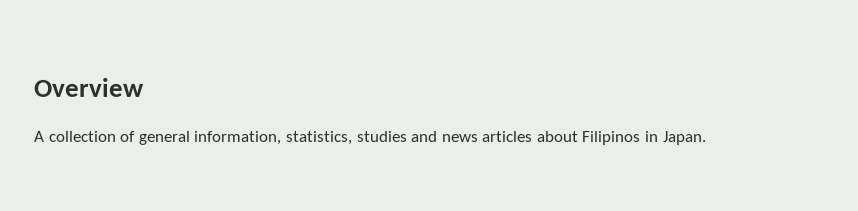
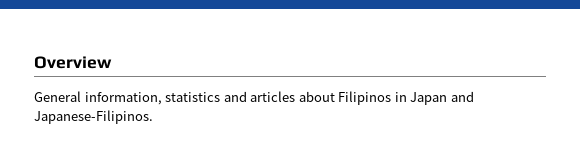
- A collection of general information, statistics, studies and news articles about Filipinos in Japan.
+ General information, statistics and articles about Filipinos in Japan and Japanese-Filipinos.

